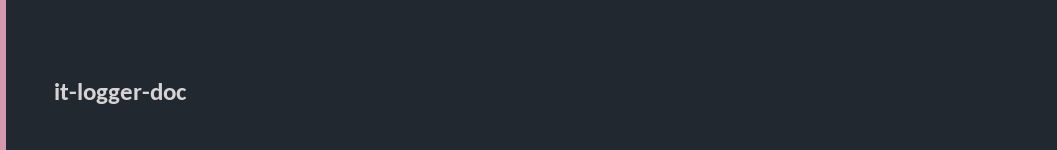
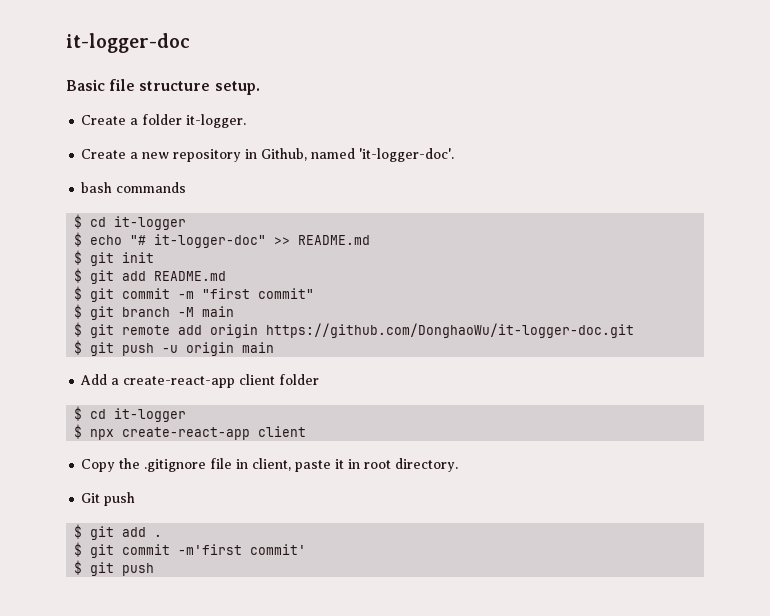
+ Basic file structure setup.
+ Create a folder it-logger.
+ Create a new repository in Github, named 'it-logger-doc'.
+ bash commands
+ $ cd it-logger
+ $ echo "# it-logger-doc" >> README.md
+ $ git init
+ $ git add README.md
+ $ git commit -m "first commit"
+ $ git branch -M main
+ $ git remote add origin https://github.com/DonghaoWu/it-logger-doc.git
+ $ git push -u origin main
+ Add a create-react-app client folder
+ $ cd it-logger
+ $ npx create-react-app client
+ Copy the .gitignore file in client, paste it in root directory.
+ Git push
+ $ git add .
+ $ git commit -m'first commit'
+ $ git push

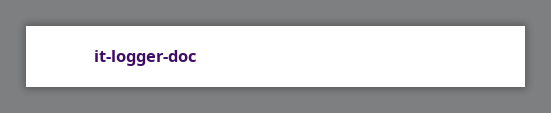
- Basic file structure setup.
- Create a folder it-logger.
- Create a new repository in Github, named 'it-logger-doc'.
- bash commands
- $ cd it-logger
- $ echo "# it-logger-doc" >> README.md
- $ git init
- $ git add README.md
- $ git commit -m "first commit"
- $ git branch -M main
- $ git remote add origin https://github.com/DonghaoWu/it-logger-doc.git
- $ git push -u origin main
- Add a create-react-app client folder
- $ cd it-logger
- $ npx create-react-app client
- Copy the .gitignore file in client, paste it in root directory.
- Git push
- $ git add .
- $ git commit -m'first commit'
- $ git push

